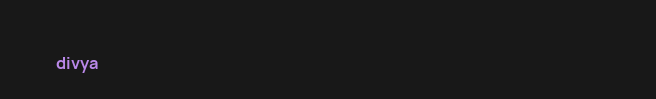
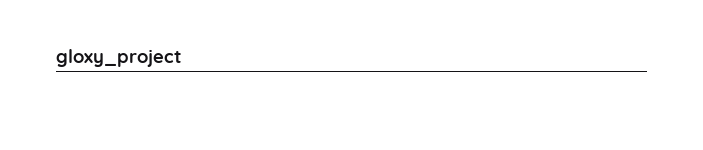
- divya
+ gloxy_project

